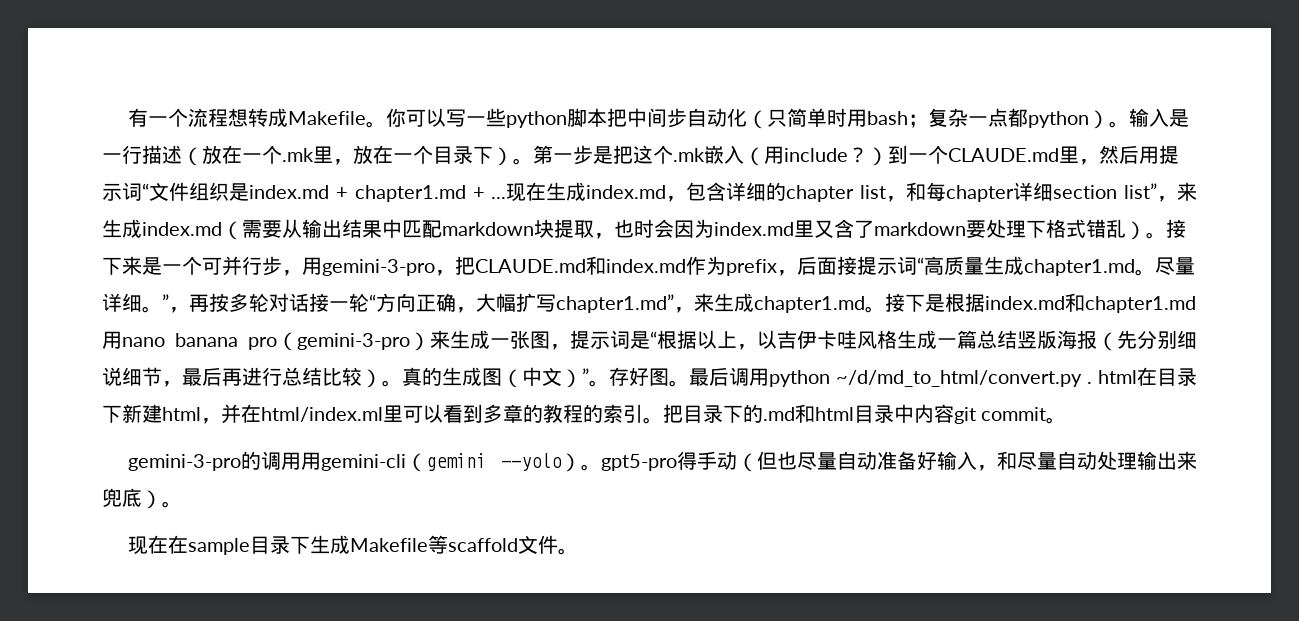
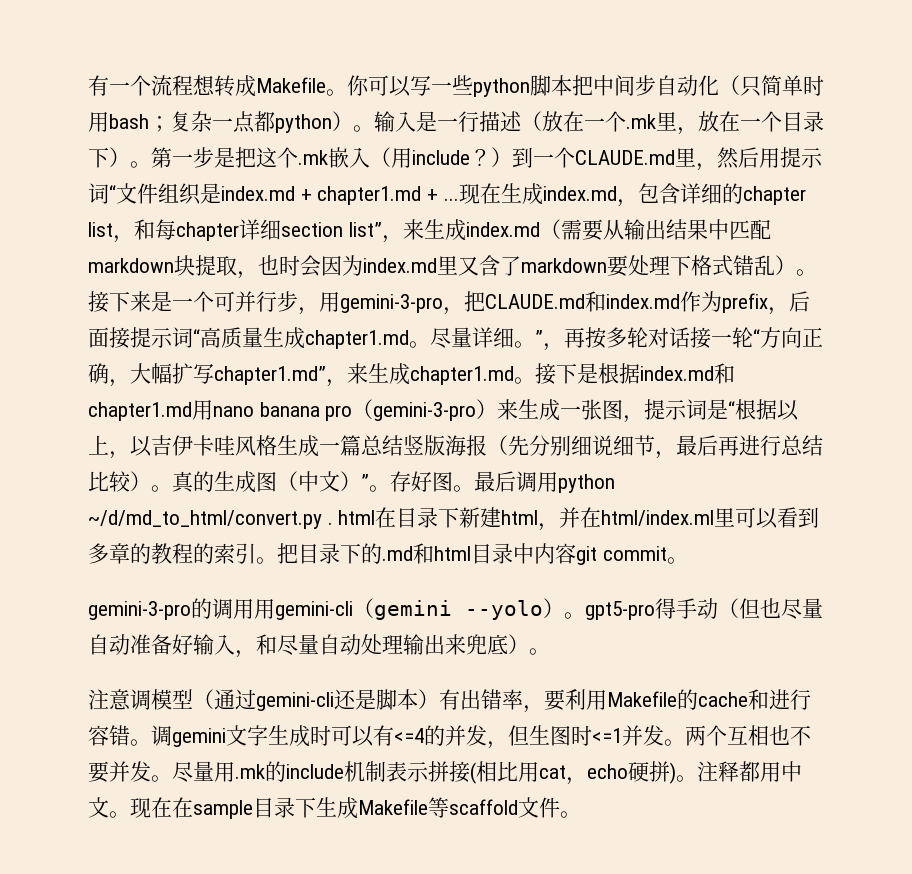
+ 注意调模型（通过gemini-cli还是脚本）有出错率，要利用Makefile的cache和进行容错。调gemini文字生成时可以有<=4的并发，但生图时<=1并发。两个互相也不要并发。尽量用.mk的include机制表示拼接(相比用cat，echo硬拼)。注释都用中文。

